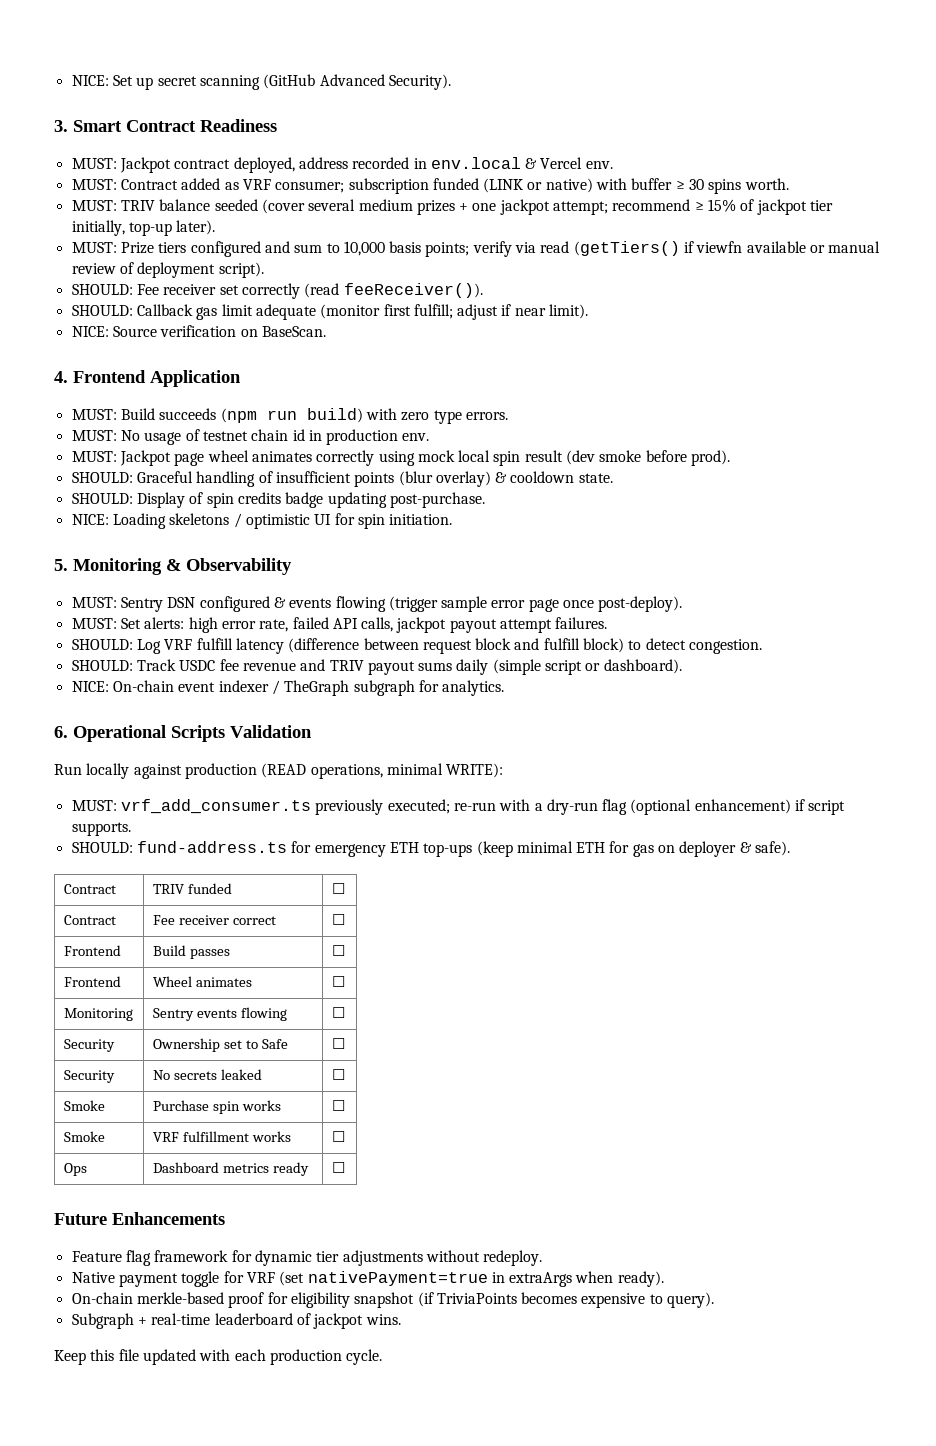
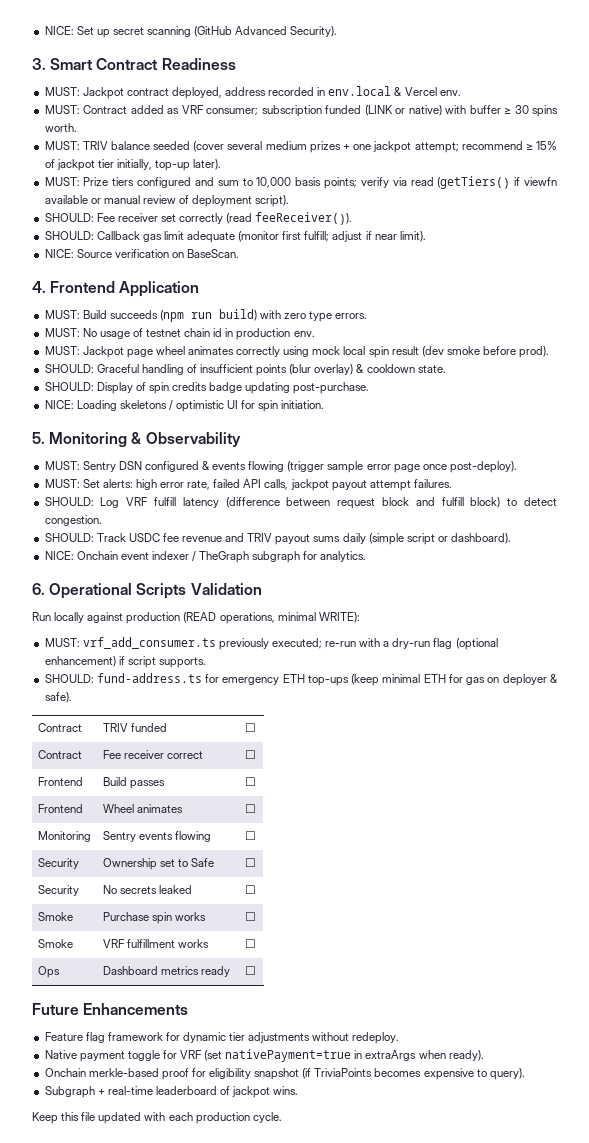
- NICE: On-chain event indexer / TheGraph subgraph for analytics.
+ NICE: Onchain event indexer / TheGraph subgraph for analytics.
- On-chain merkle-based proof for eligibility snapshot (if TriviaPoints becomes expensive to query).
+ Onchain merkle-based proof for eligibility snapshot (if TriviaPoints becomes expensive to query).

